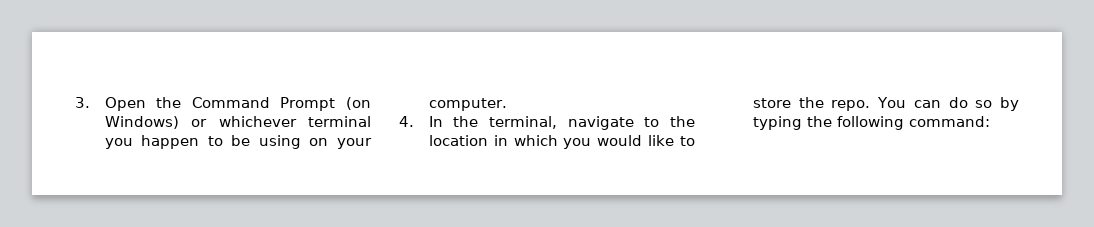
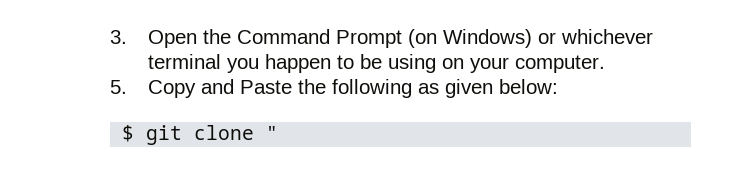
- 4. In the terminal, navigate to the location in which you would like to store the repo. You can do so by typing the following command:
+ 5. Copy and Paste the following as given below:
+ $ git clone "

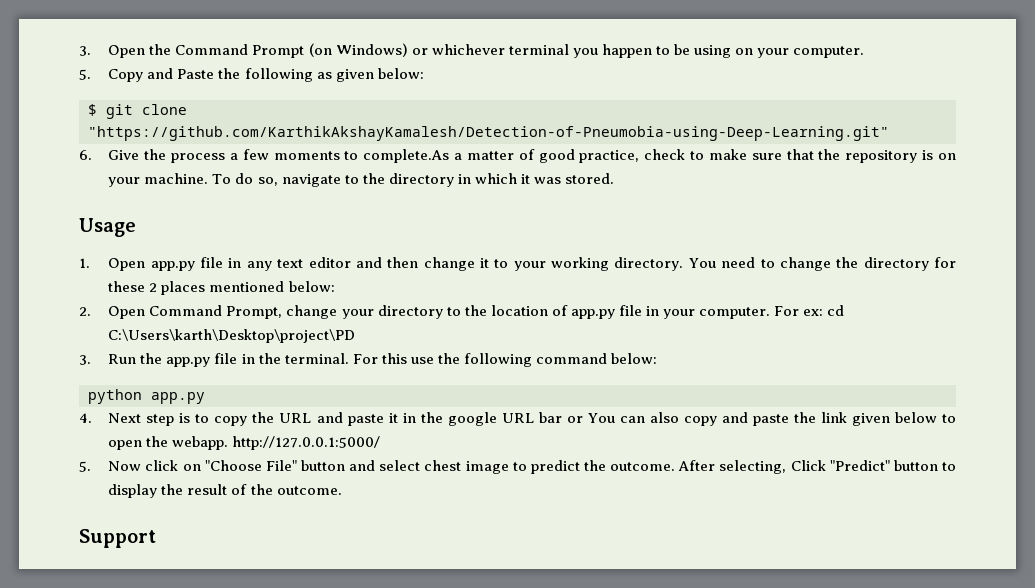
- $ git clone "
+ $ git clone "https://github.com/KarthikAkshayKamalesh/Detection-of-Pneumobia-using-Deep-Learning.git"
+ 6. Give the process a few moments to complete.As a matter of good practice, check to make sure that the repository is on your machine. To do so, navigate to the directory in which it was stored.
+ Usage
+ 1. Open app.py file in any text editor and then change it to your working directory. You need to change the directory for these 2 places mentioned below:
+ 2. Open Command Prompt, change your directory to the location of app.py file in your computer. For ex: cd C:\Users\karth\Desktop\project\PD
+ 3. Run the app.py file in the terminal. For this use the following command below:
+ python app.py
+ 4. Next step is to copy the URL and paste it in the google URL bar or You can also copy and paste the link given below to open the webapp. http://127.0.0.1:5000/
+ 5. Now click on "Choose File" button and select chest image to predict the outcome. After selecting, Click "Predict" button to display the result of the outcome.
+ Support

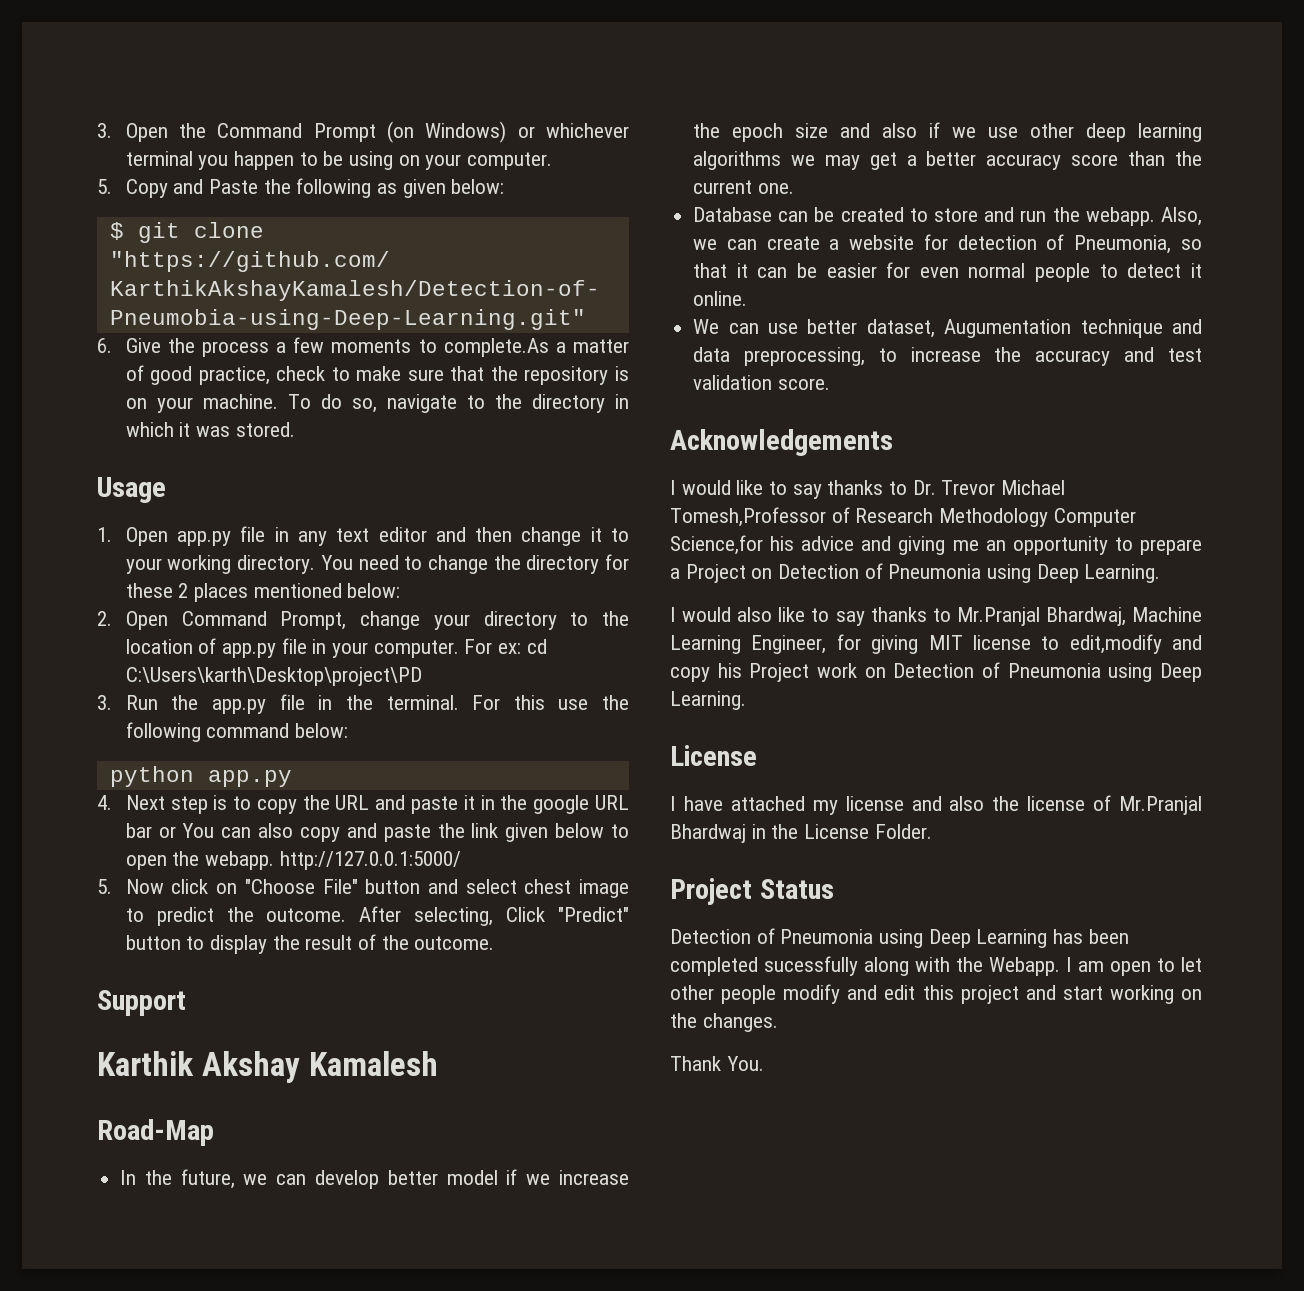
+ Karthik Akshay Kamalesh
+ Road-Map
+ In the future, we can develop better model if we increase the epoch size and also if we use other deep learning algorithms we may get a better accuracy score than the current one.
+ Database can be created to store and run the webapp. Also, we can create a website for detection of Pneumonia, so that it can be easier for even normal people to detect it online.
+ We can use better dataset, Augumentation technique and data preprocessing, to increase the accuracy and test validation score.
+ Acknowledgements
+ I would like to say thanks to Dr. Trevor Michael Tomesh,Professor of Research Methodology Computer Science,for his advice and giving me an opportunity to prepare a Project on Detection of Pneumonia using Deep Learning.
+ I would also like to say thanks to Mr.Pranjal Bhardwaj, Machine Learning Engineer, for giving MIT license to edit,modify and copy his Project work on Detection of Pneumonia using Deep Learning.
+ License
+ I have attached my license and also the license of Mr.Pranjal Bhardwaj in the License Folder.
+ Project Status
+ Detection of Pneumonia using Deep Learning has been completed sucessfully along with the Webapp. I am open to let other people modify and edit this project and start working on the changes.
+ Thank You.

